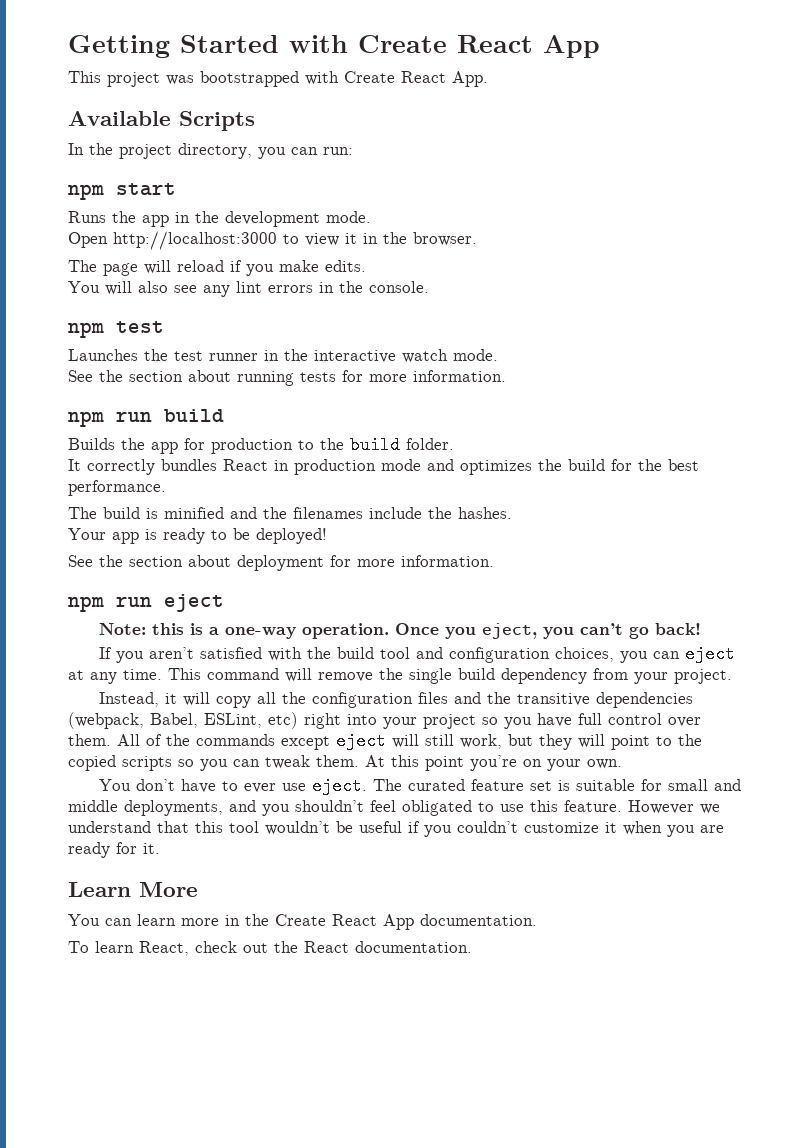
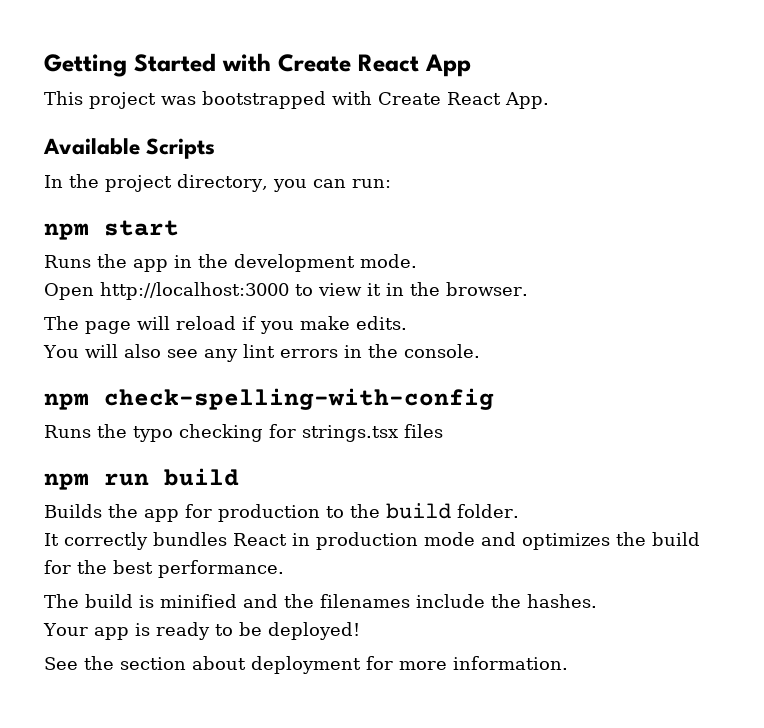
- npm test
- Launches the test runner in the interactive watch mode.
- See the section about running tests for more information.
+ npm check-spelling-with-config
+ Runs the typo checking for strings.tsx files
- npm run eject
- Note: this is a one-way operation. Once you eject, you can’t go back!
- If you aren’t satisfied with the build tool and configuration choices, you can eject at any time. This command will remove the single build dependency from your project.
- Instead, it will copy all the configuration files and the transitive dependencies (webpack, Babel, ESLint, etc) right into your project so you have full control over them. All of the commands except eject will still work, but they will point to the copied scripts so you can tweak them. At this point you’re on your own.
- You don’t have to ever use eject. The curated feature set is suitable for small and middle deployments, and you shouldn’t feel obligated to use this feature. However we understand that this tool wouldn’t be useful if you couldn’t customize it when you are ready for it.
- Learn More
- You can learn more in the Create React App documentation.
- To learn React, check out the React documentation.

